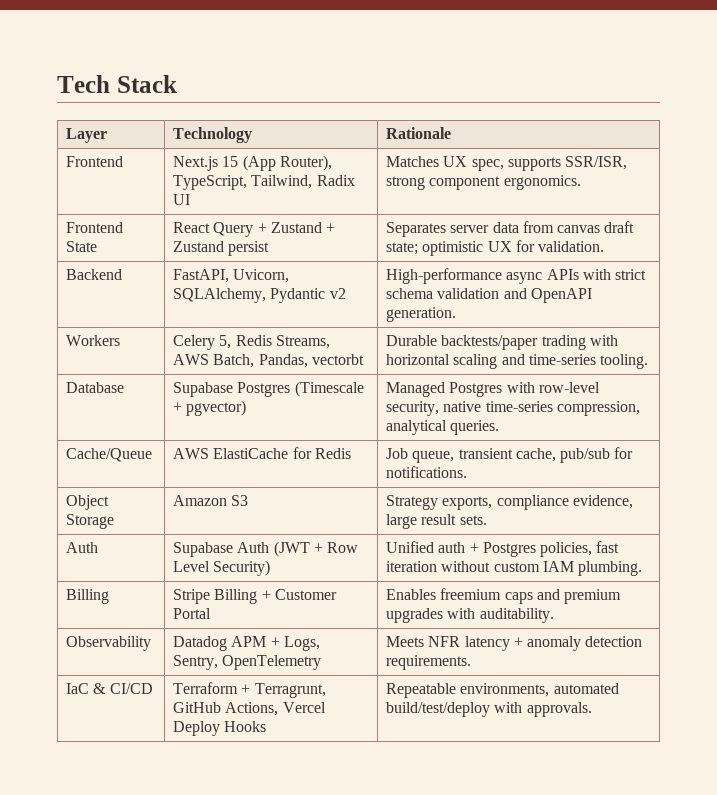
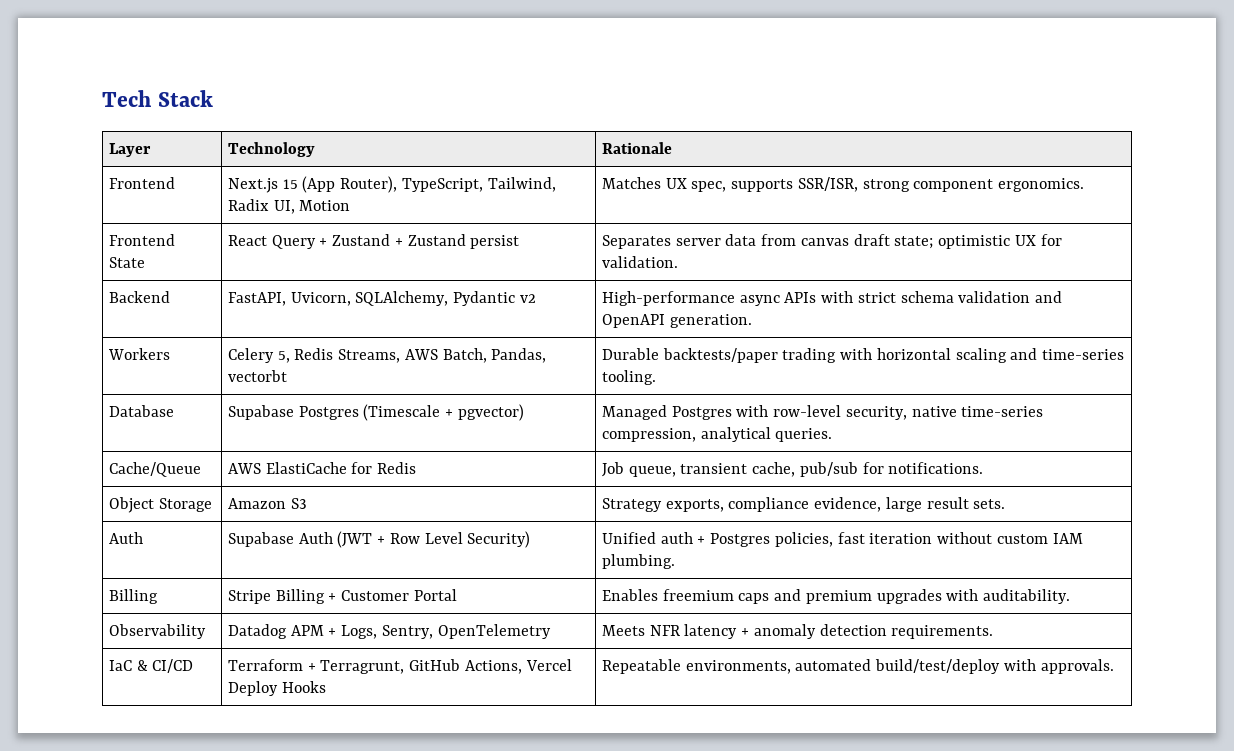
- Frontend | Next.js 15 (App Router), TypeScript, Tailwind, Radix UI | Matches UX spec, supports SSR/ISR, strong component ergonomics.
+ Frontend | Next.js 15 (App Router), TypeScript, Tailwind, Radix UI, Motion | Matches UX spec, supports SSR/ISR, strong component ergonomics.

